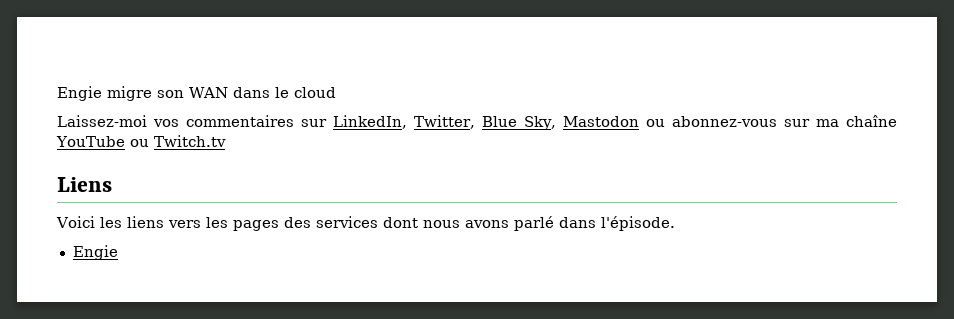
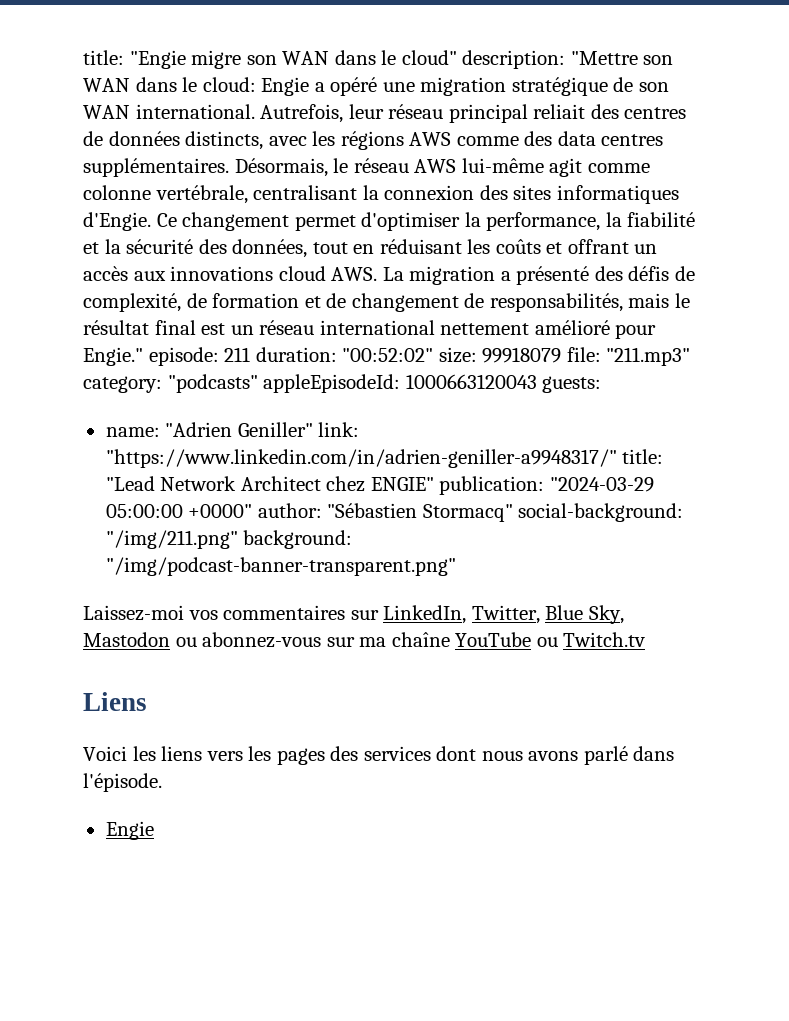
- Engie migre son WAN dans le cloud
+ title: "Engie migre son WAN dans le cloud" description: "Mettre son WAN dans le cloud: Engie a opéré une migration stratégique de son WAN international. Autrefois, leur réseau principal reliait des centres de données distincts, avec les régions AWS comme des data centres supplémentaires. Désormais, le réseau AWS lui-même agit comme colonne vertébrale, centralisant la connexion des sites informatiques d'Engie. Ce changement permet d'optimiser la performance, la fiabilité et la sécurité des données, tout en réduisant les coûts et offrant un accès aux innovations cloud AWS. La migration a présenté des défis de complexité, de formation et de changement de responsabilités, mais le résultat final est un réseau international nettement amélioré pour Engie." episode: 211 duration: "00:52:02" size: 99918079 file: "211.mp3" category: "podcasts" appleEpisodeId: 1000663120043 guests:
+ name: "Adrien Geniller" link: "https://www.linkedin.com/in/adrien-geniller-a9948317/" title: "Lead Network Architect chez ENGIE" publication: "2024-03-29 05:00:00 +0000" author: "Sébastien Stormacq" social-background: "/img/211.png" background: "/img/podcast-banner-transparent.png"

